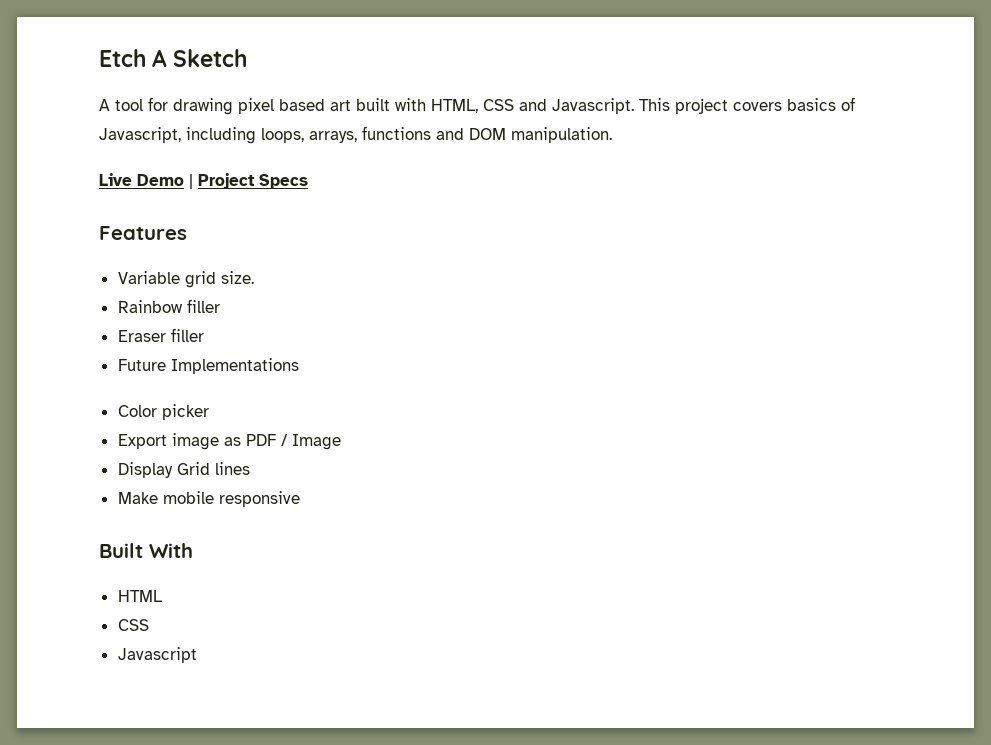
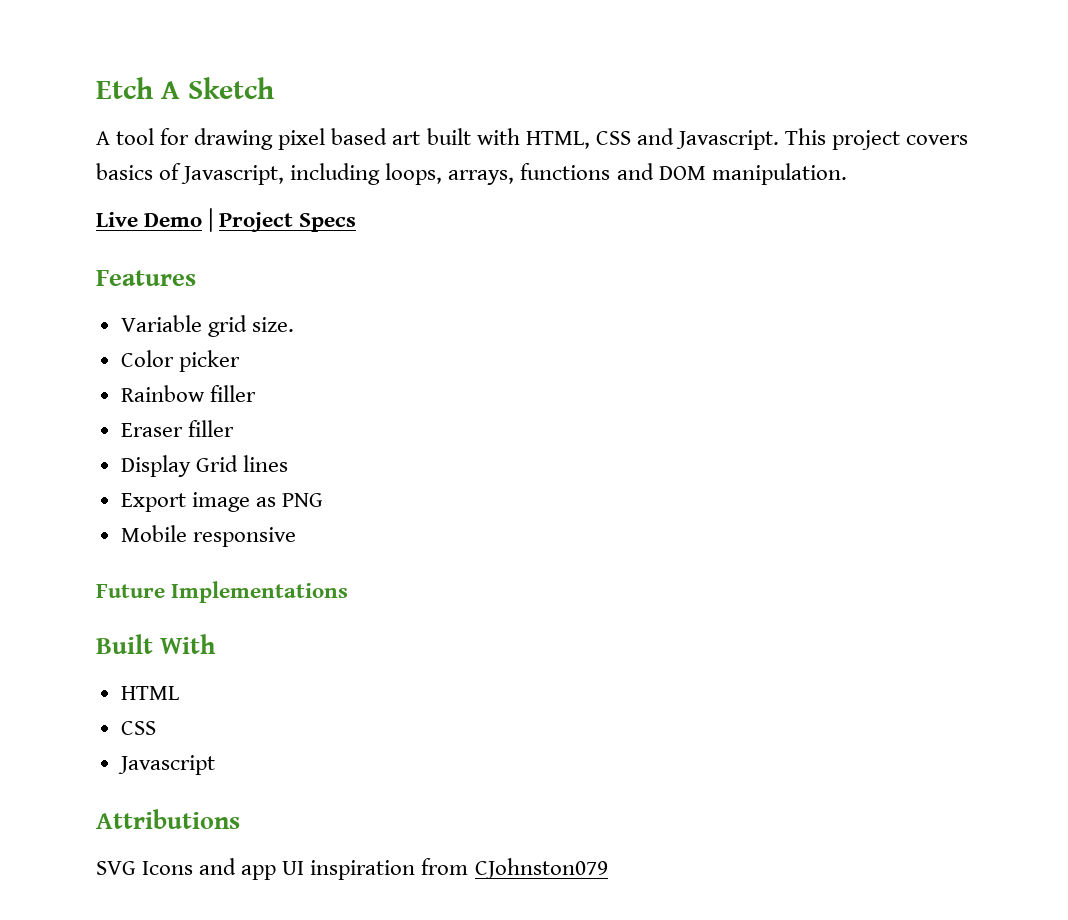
+ Color picker
- Future Implementations
- Color picker
+ Display Grid lines
- Export image as PDF / Image
- Display Grid lines
- Make mobile responsive
+ Export image as PNG
+ Mobile responsive
+ Future Implementations
+ Attributions
+ SVG Icons and app UI inspiration from CJohnston079

